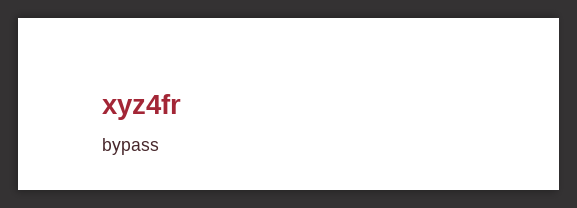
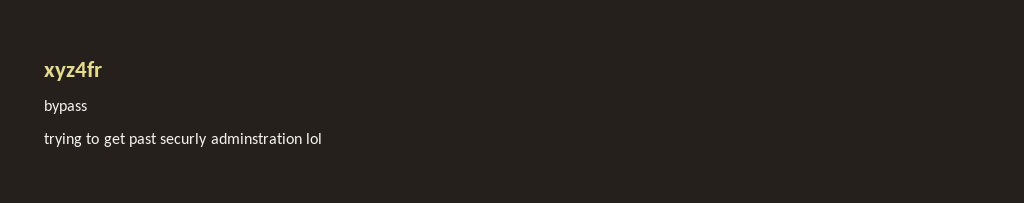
+ trying to get past securly adminstration lol

